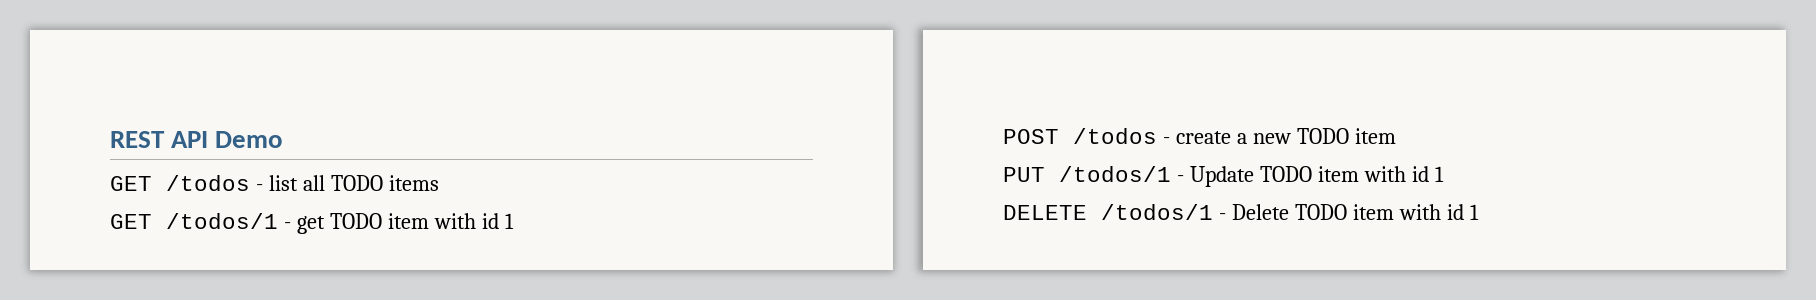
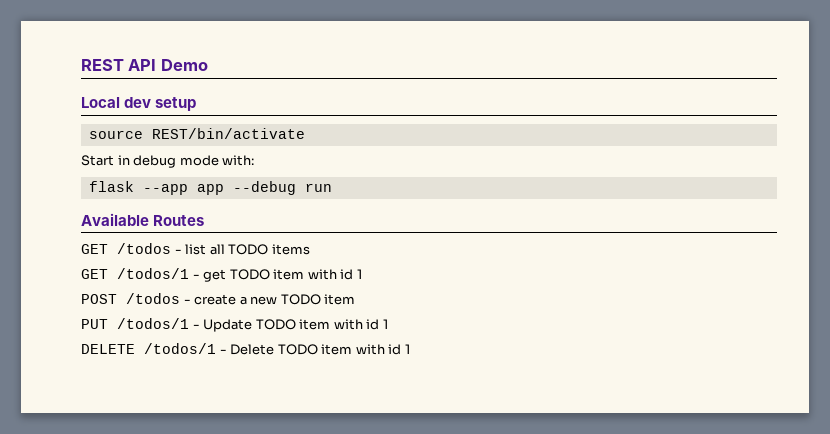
+ Local dev setup
+ source REST/bin/activate
+ Start in debug mode with:
+ flask --app app --debug run
+ Available Routes

